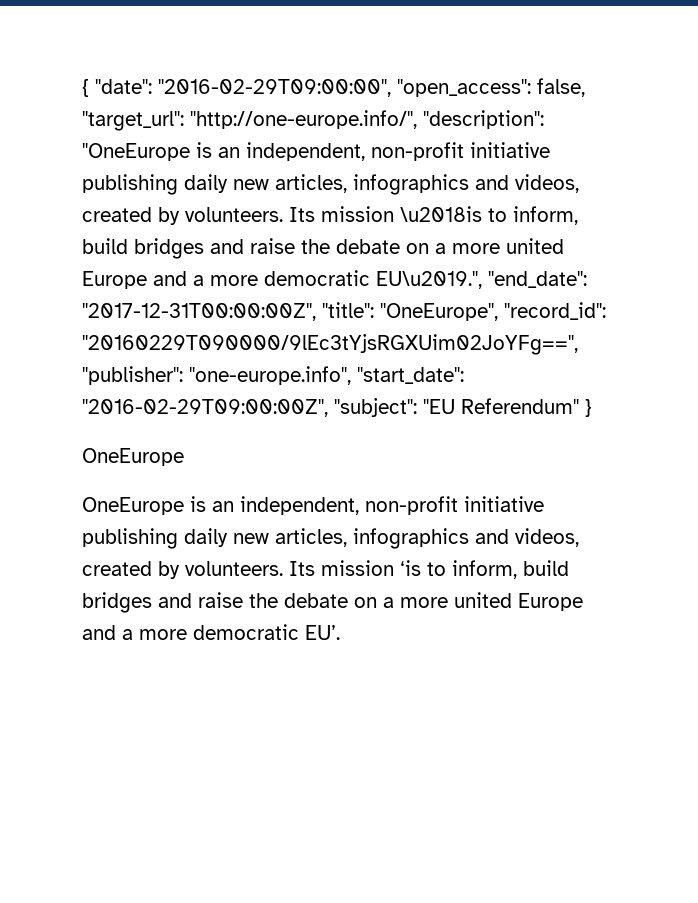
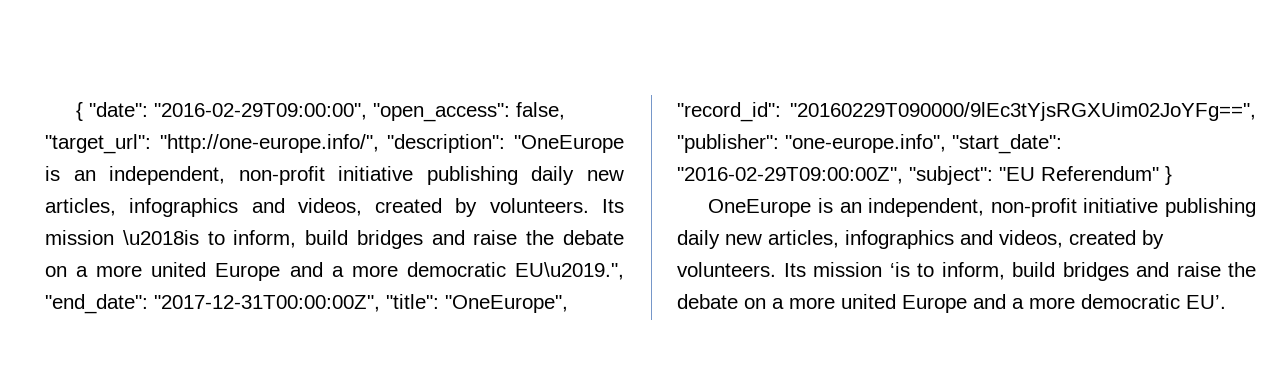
  Its mission \u2018is to inform, build bridges and raise the debate on a more united Europe and a more democratic EU\u2019.", "end_date": "2017-12-31T00:00:00Z", "title": "OneEurope", "record_id": "20160229T090000/9lEc3tYjsRGXUim02JoYFg==", "publisher": "one-europe.info", "start_date": "2016-02-29T09:00:00Z", "subject": "EU Referendum" }
- OneEurope

